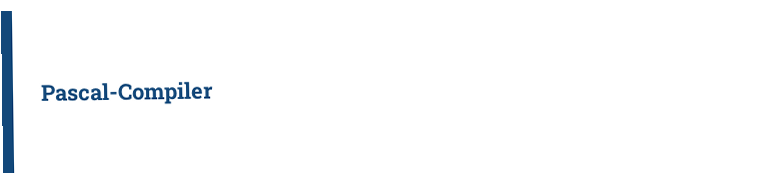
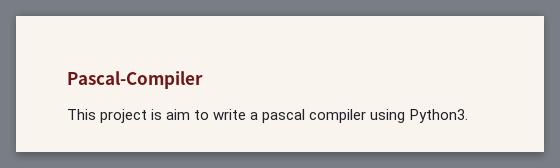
+ This project is aim to write a pascal compiler using Python3.

